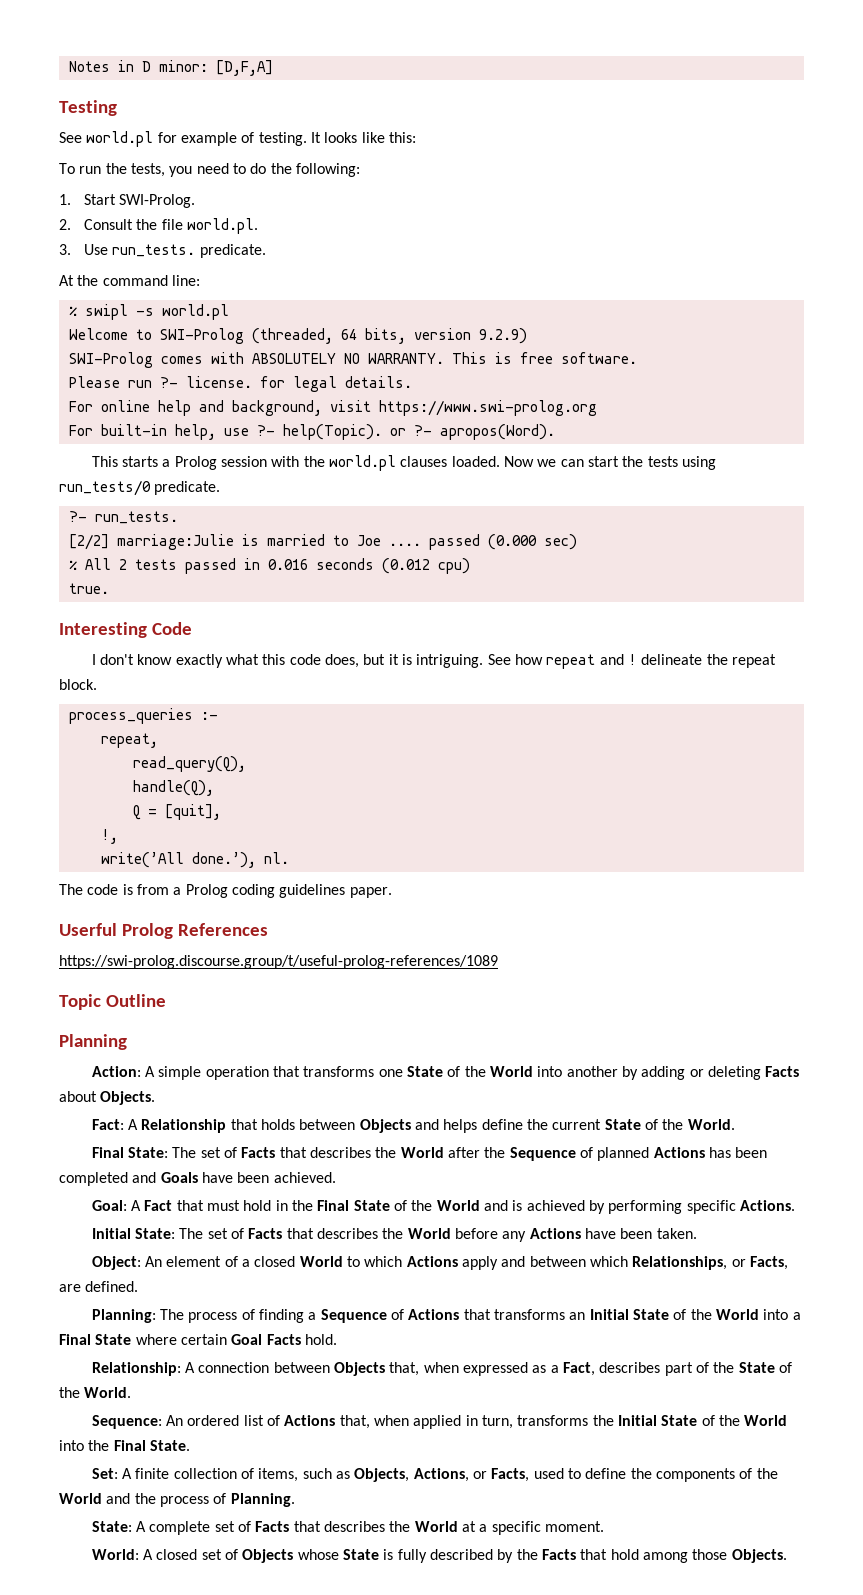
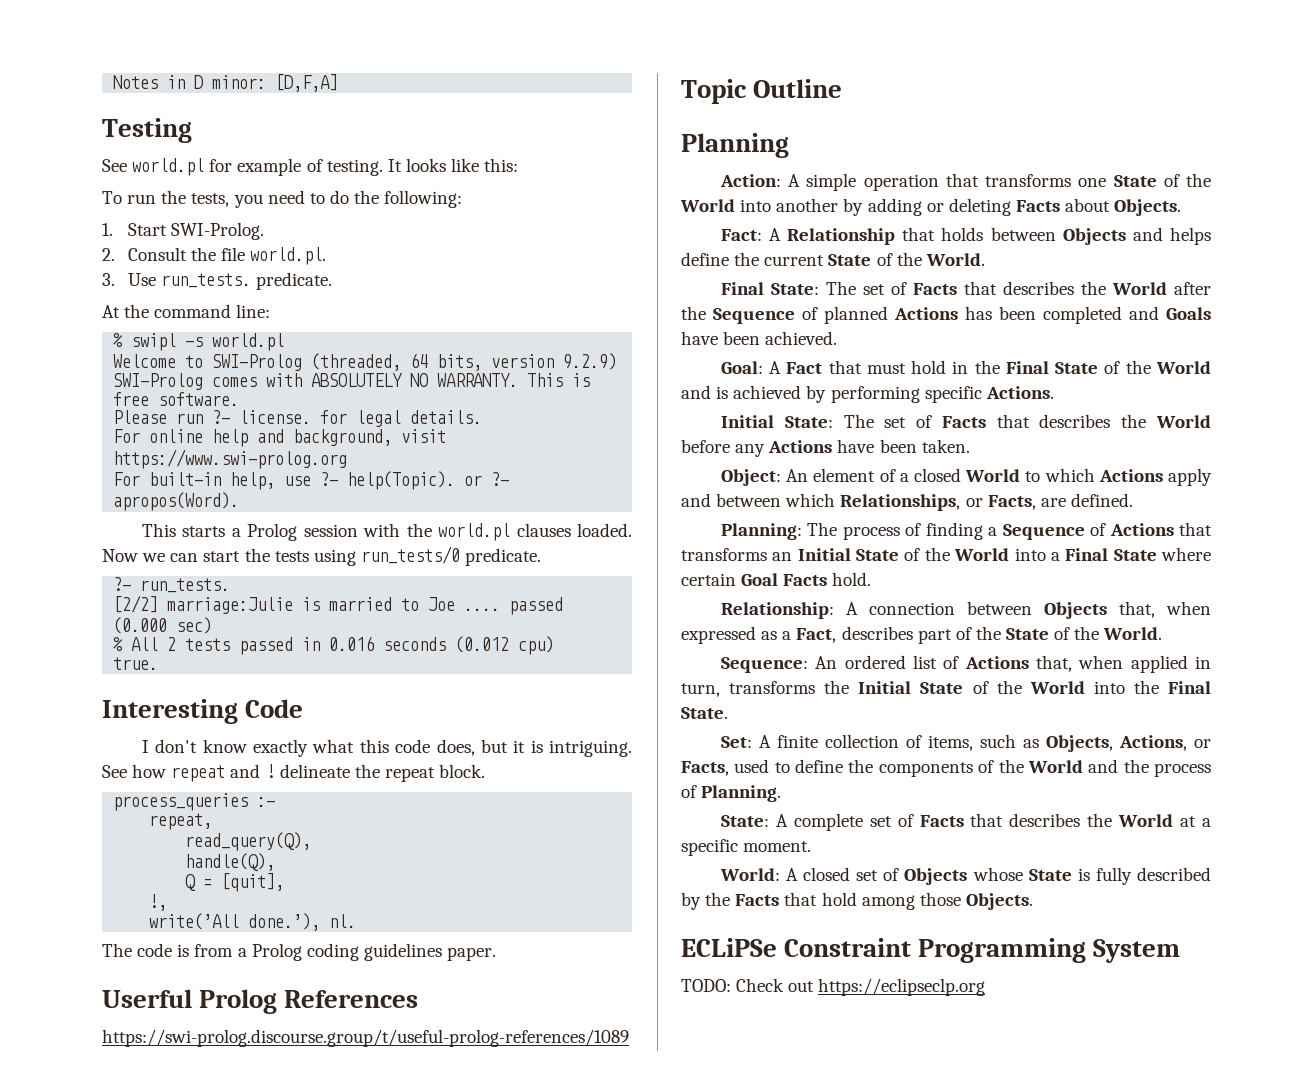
+ ECLiPSe Constraint Programming System
+ TODO: Check out https://eclipseclp.org

